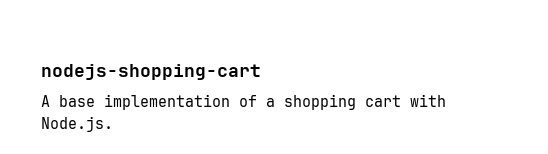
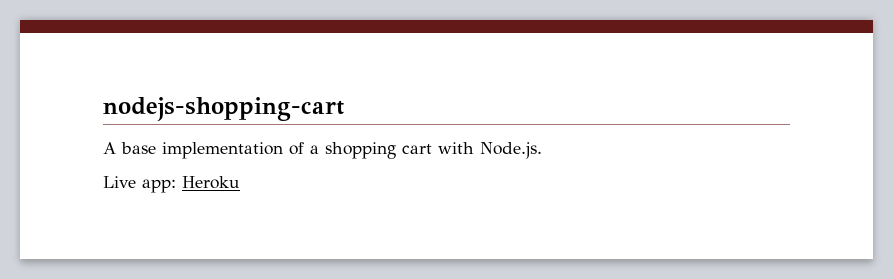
+ Live app: Heroku

